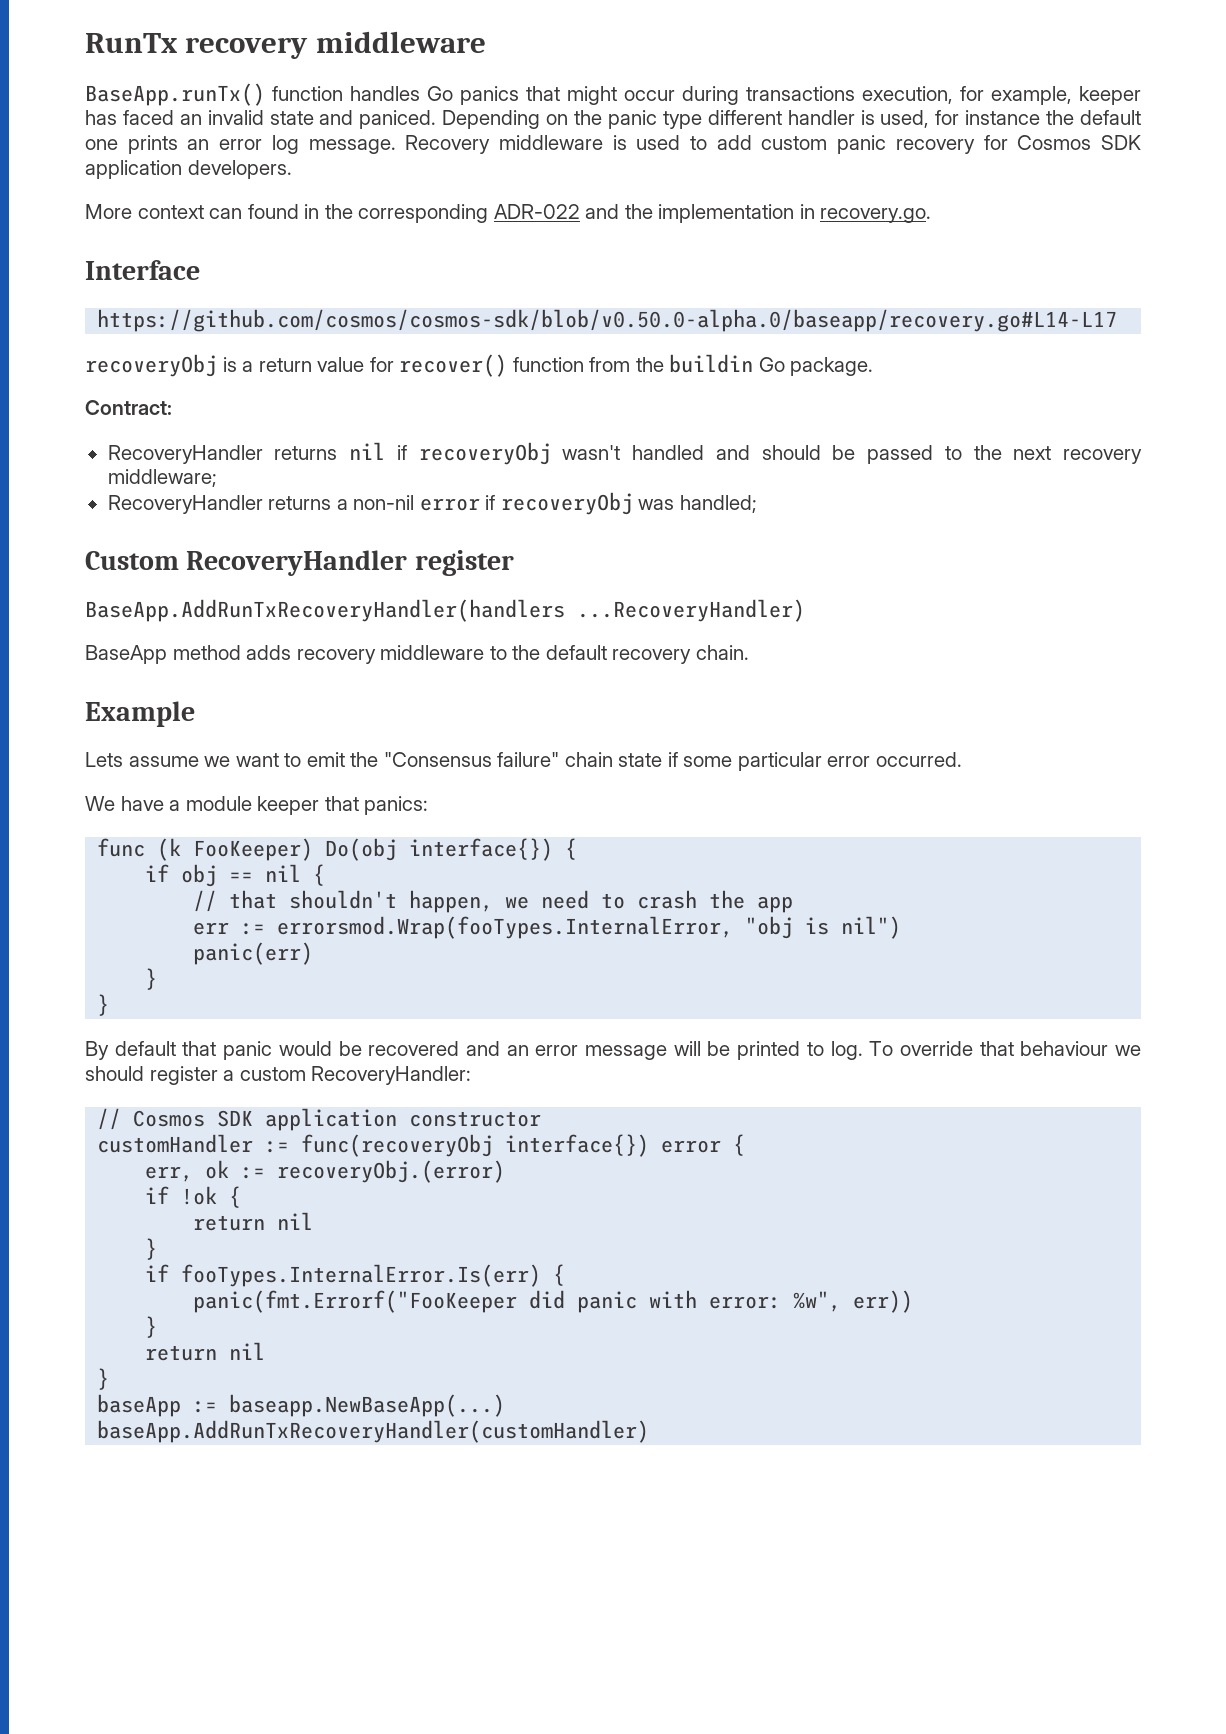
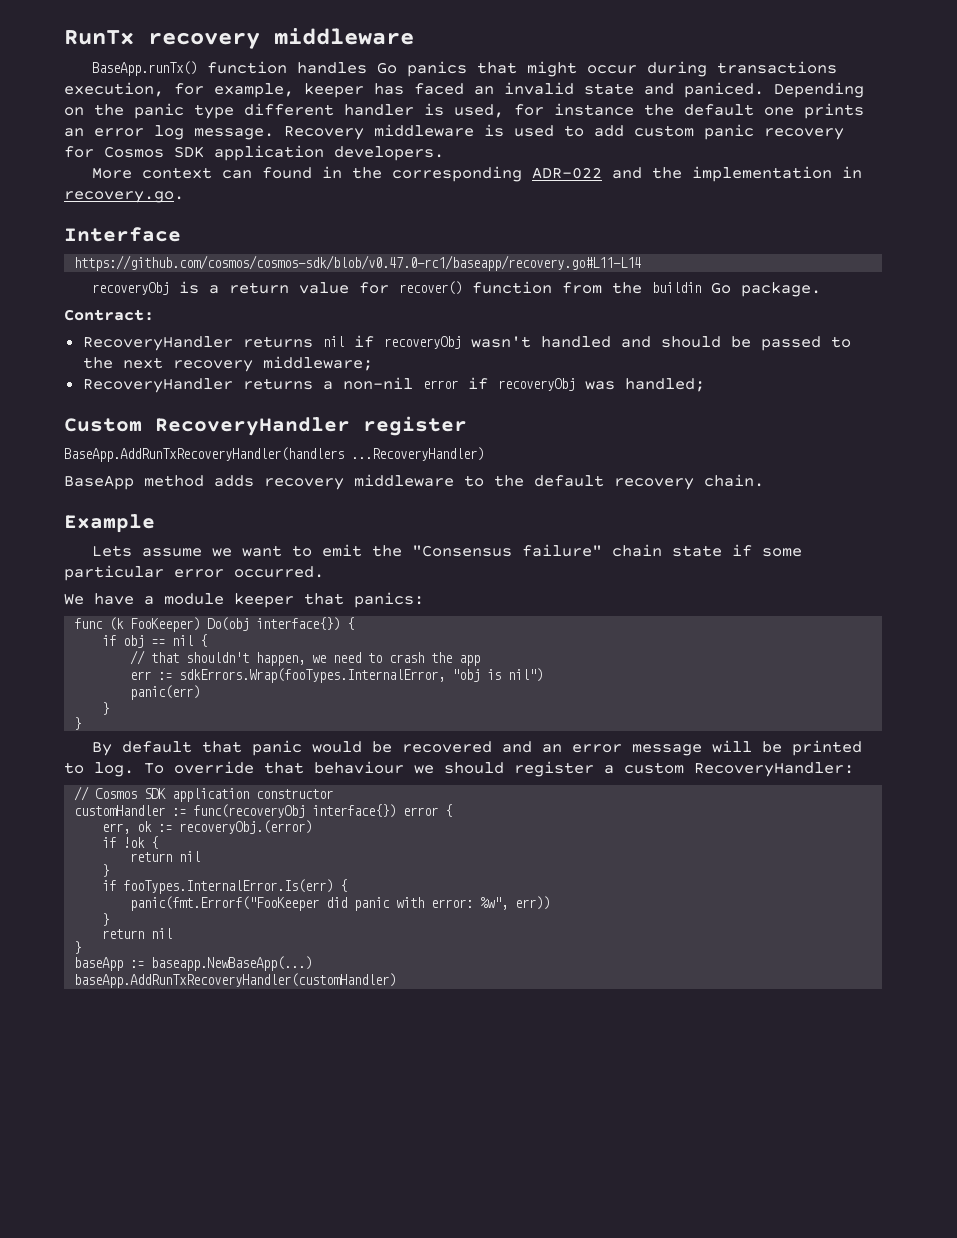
- https://github.com/cosmos/cosmos-sdk/blob/v0.50.0-alpha.0/baseapp/recovery.go#L14-L17
+ https://github.com/cosmos/cosmos-sdk/blob/v0.47.0-rc1/baseapp/recovery.go#L11-L14
- err := errorsmod.Wrap(fooTypes.InternalError, "obj is nil")
+ err := sdkErrors.Wrap(fooTypes.InternalError, "obj is nil")

